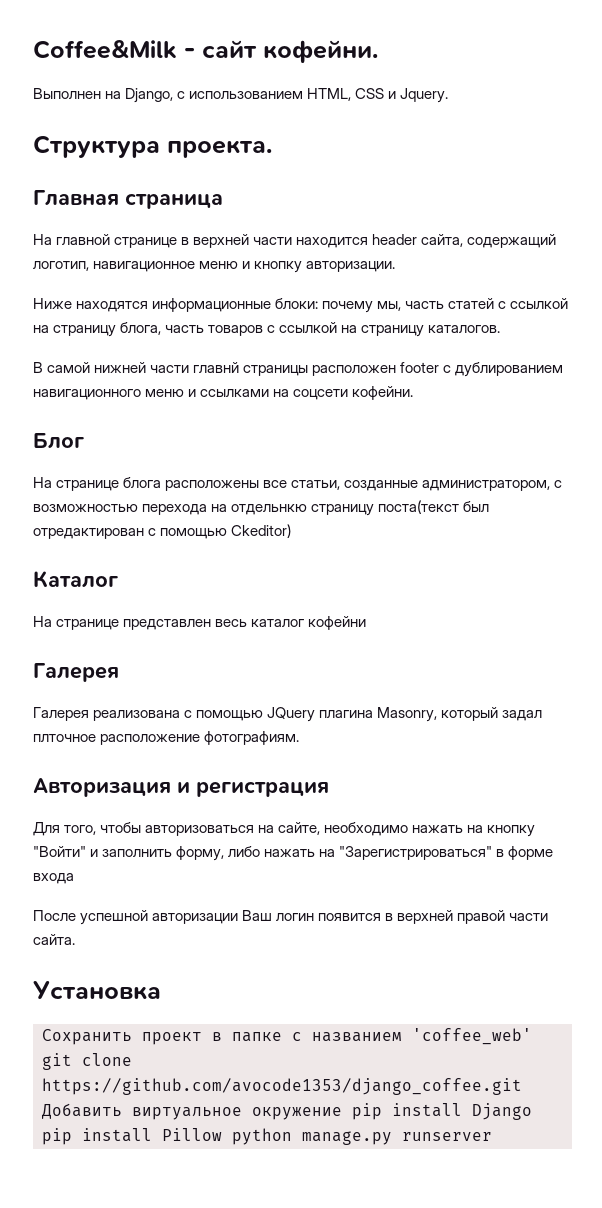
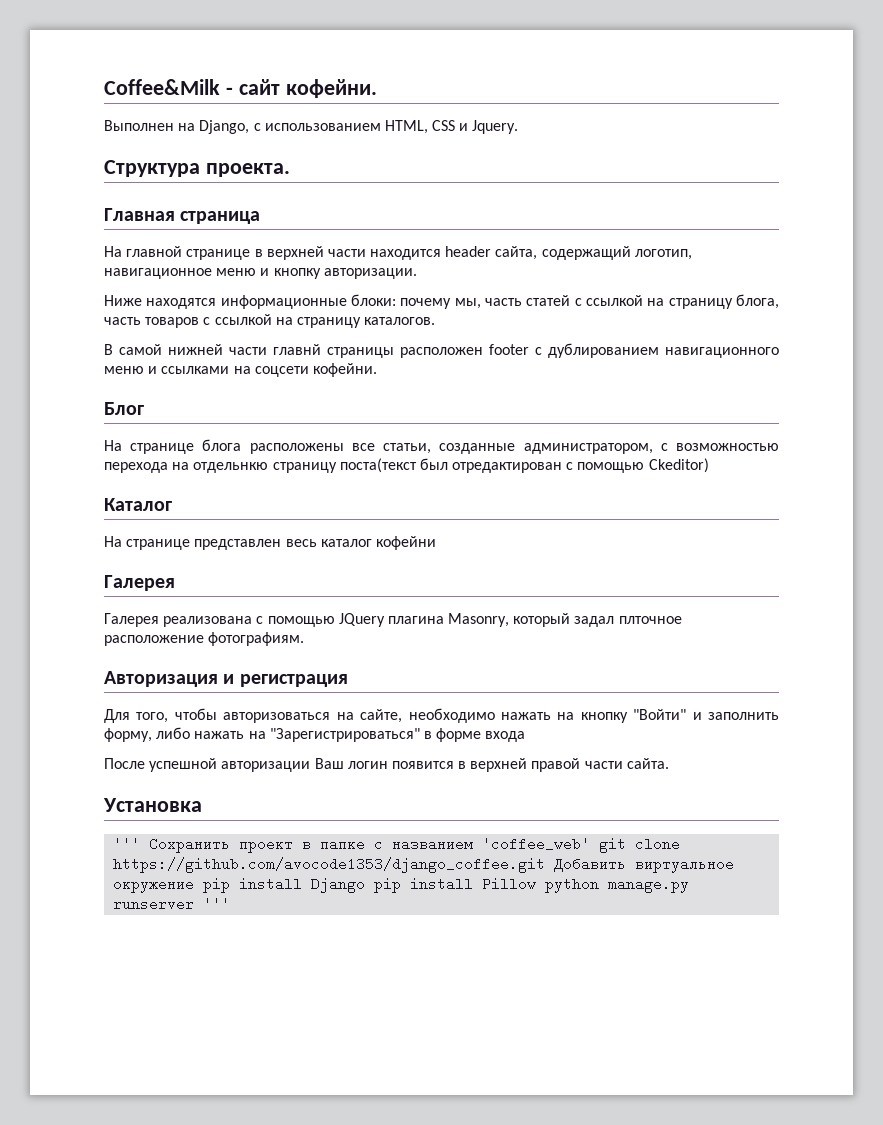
- Сохранить проект в папке с названием 'coffee_web' git clone https://github.com/avocode1353/django_coffee.git Добавить виртуальное окружение pip install Django pip install Pillow python manage.py runserver
+ ''' Сохранить проект в папке с названием 'coffee_web' git clone https://github.com/avocode1353/django_coffee.git Добавить виртуальное окружение pip install Django pip install Pillow python manage.py runserver '''

